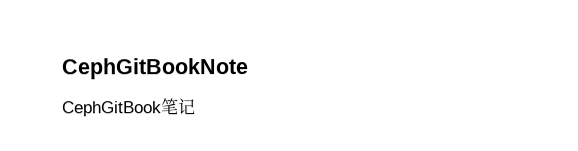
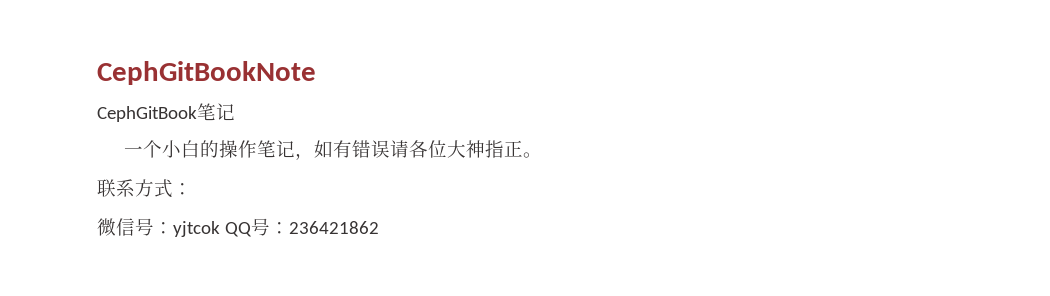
+ 一个小白的操作笔记，如有错误请各位大神指正。
+ 联系方式：
+ 微信号：yjtcok QQ号：236421862

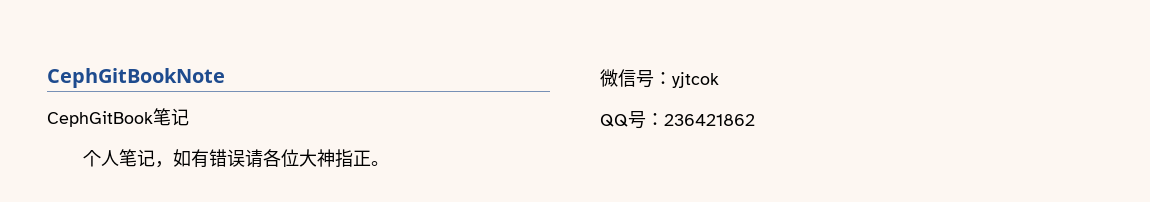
- 一个小白的操作笔记，如有错误请各位大神指正。
+ 个人笔记，如有错误请各位大神指正。
- 联系方式：
- 微信号：yjtcok QQ号：236421862
+ 微信号：yjtcok
+ QQ号：236421862

